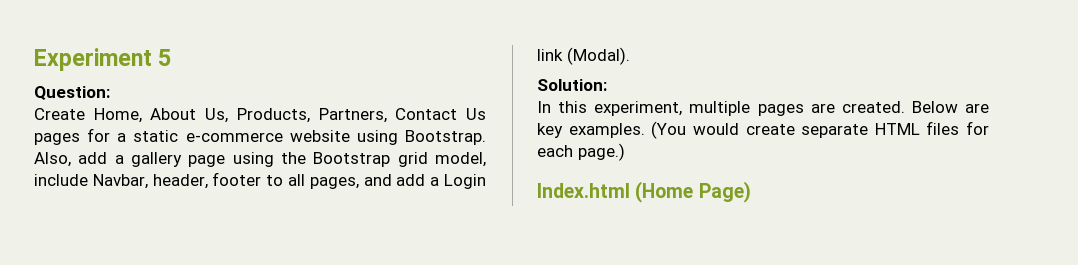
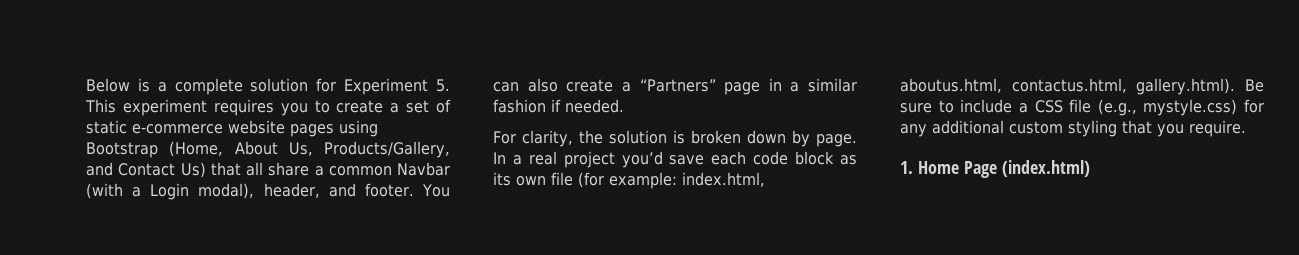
- Experiment 5
- Question:
- Create Home, About Us, Products, Partners, Contact Us pages for a static e-commerce website using Bootstrap. Also, add a gallery page using the Bootstrap grid model, include Navbar, header, footer to all pages, and add a Login link (Modal).
- Solution:
- In this experiment, multiple pages are created. Below are key examples. (You would create separate HTML files for each page.)
- Index.html (Home Page)
+ Below is a complete solution for Experiment 5. This experiment requires you to create a set of static e-commerce website pages using Bootstrap (Home, About Us, Products/Gallery, and Contact Us) that all share a common Navbar (with a Login modal), header, and footer. You can also create a “Partners” page in a similar fashion if needed.
+ For clarity, the solution is broken down by page. In a real project you’d save each code block as its own file (for example: index.html, aboutus.html, contactus.html, gallery.html). Be sure to include a CSS file (e.g., mystyle.css) for any additional custom styling that you require.
+ 1. Home Page (index.html)

